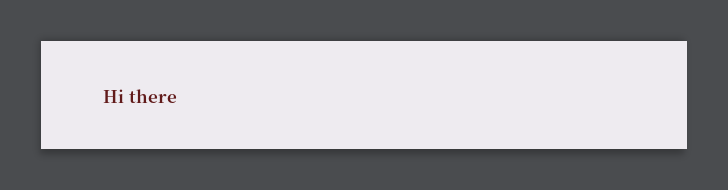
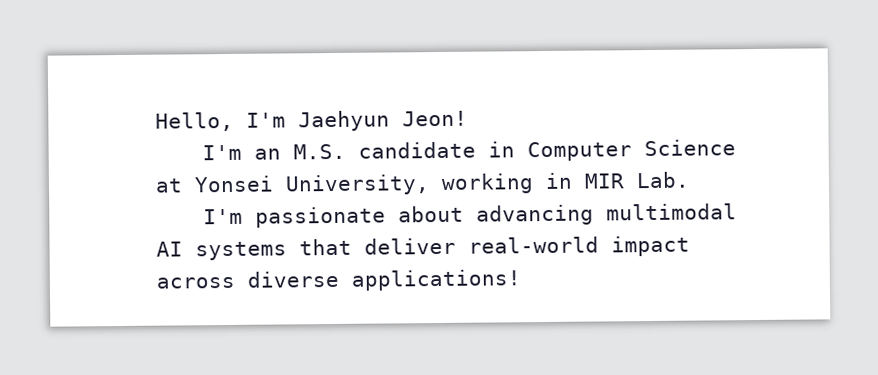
- Hi there
+ Hello, I'm Jaehyun Jeon!
+ I'm an M.S. candidate in Computer Science at Yonsei University, working in MIR Lab.
+ I'm passionate about advancing multimodal AI systems that deliver real-world impact across diverse applications!

